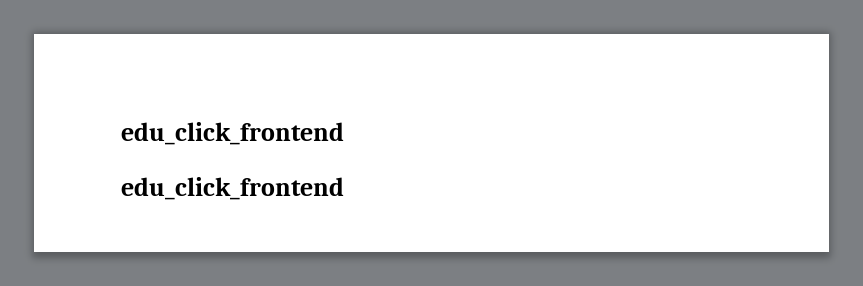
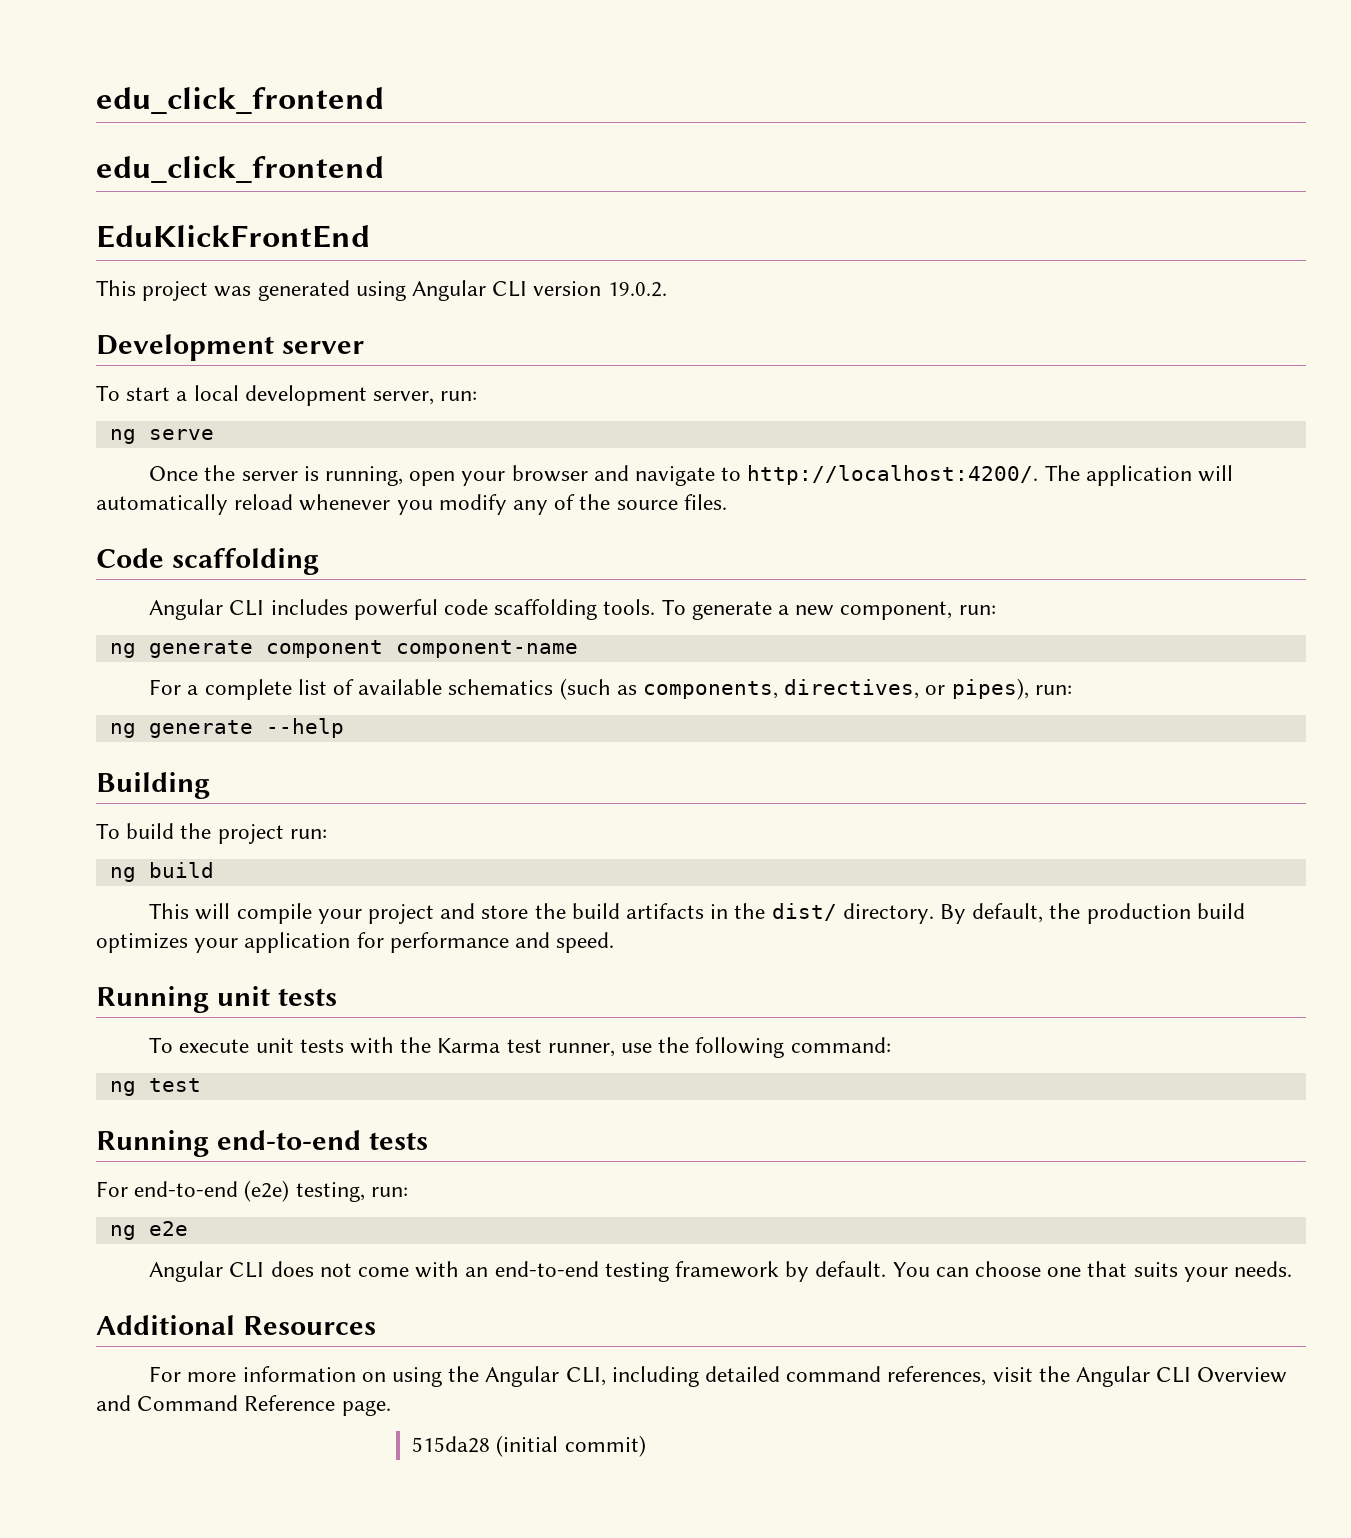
+ EduKlickFrontEnd
+ This project was generated using Angular CLI version 19.0.2.
+ Development server
+ To start a local development server, run:
+ ng serve
+ Once the server is running, open your browser and navigate to http://localhost:4200/. The application will automatically reload whenever you modify any of the source files.
+ Code scaffolding
+ Angular CLI includes powerful code scaffolding tools. To generate a new component, run:
+ ng generate component component-name
+ For a complete list of available schematics (such as components, directives, or pipes), run:
+ ng generate --help
+ Building
+ To build the project run:
+ ng build
+ This will compile your project and store the build artifacts in the dist/ directory. By default, the production build optimizes your application for performance and speed.
+ Running unit tests
+ To execute unit tests with the Karma test runner, use the following command:
+ ng test
+ Running end-to-end tests
+ For end-to-end (e2e) testing, run:
+ ng e2e
+ Angular CLI does not come with an end-to-end testing framework by default. You can choose one that suits your needs.
+ Additional Resources
+ For more information on using the Angular CLI, including detailed command references, visit the Angular CLI Overview and Command Reference page.
+ 515da28 (initial commit)

